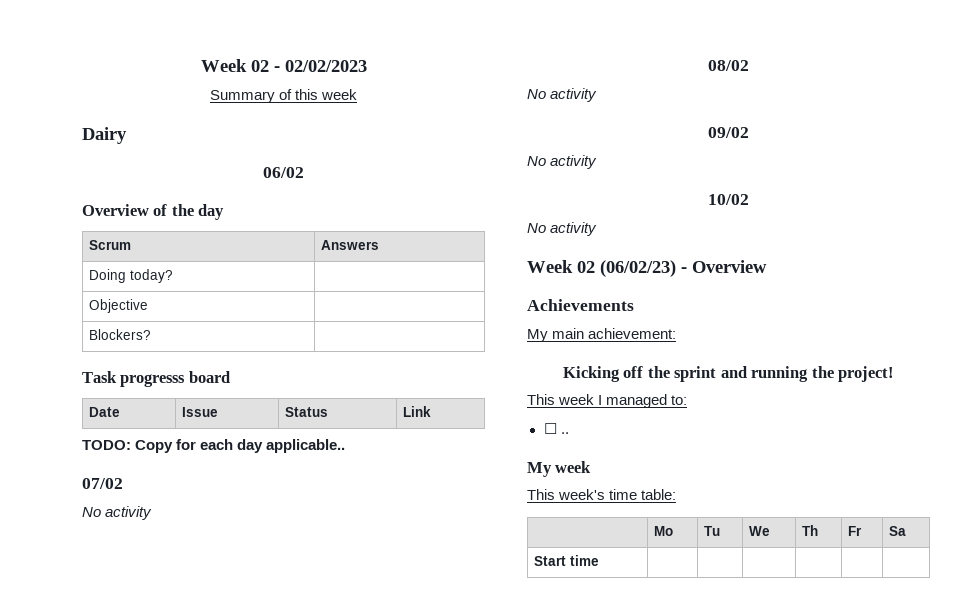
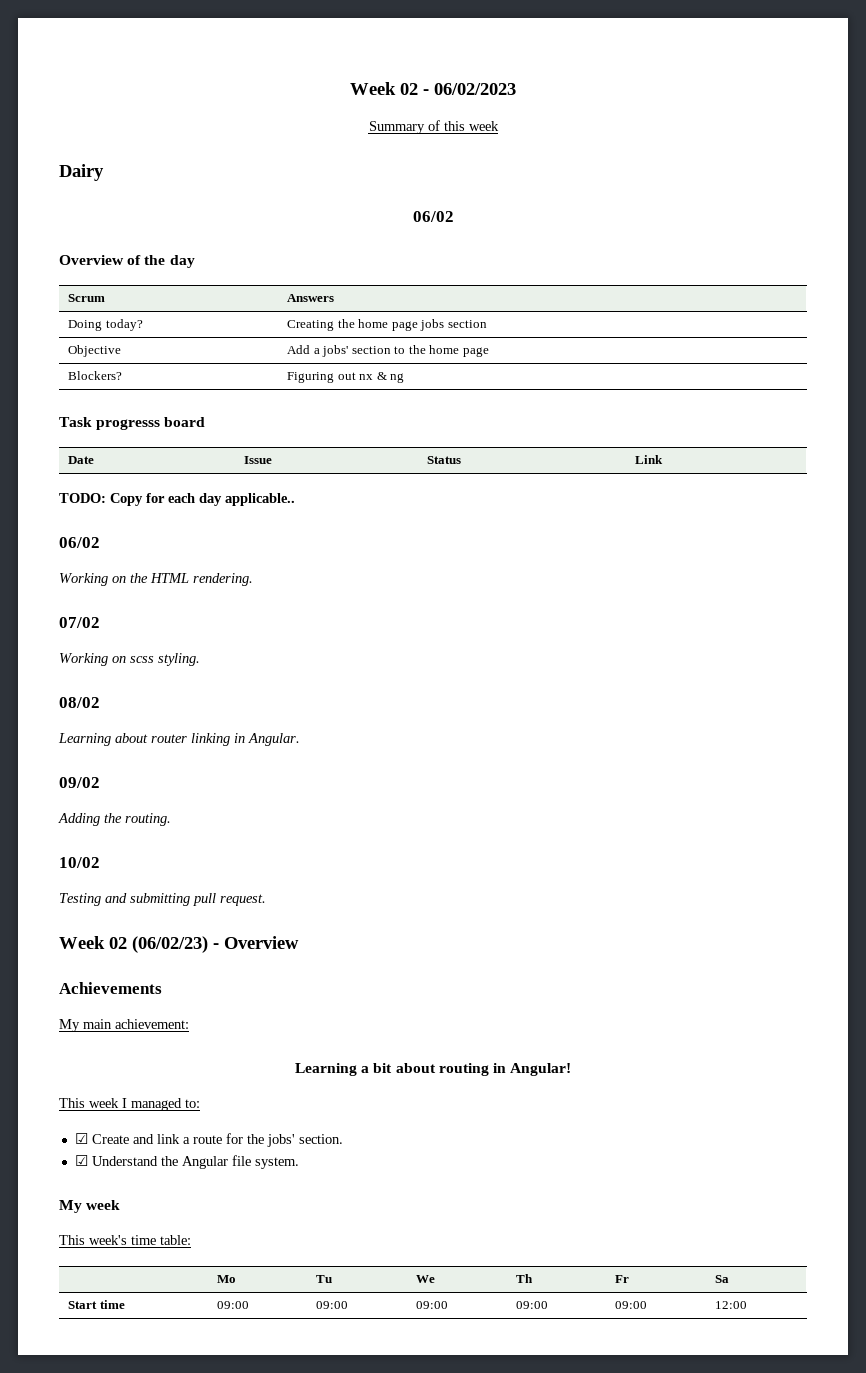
- Week 02 - 02/02/2023
+ Week 02 - 06/02/2023
- Doing today? |
- Objective |
- Blockers? |
+ Doing today? | Creating the home page jobs section
+ Objective | Add a jobs' section to the home page
+ Blockers? | Figuring out nx & ng
  TODO: Copy for each day applicable..
+ 06/02
+ Working on the HTML rendering.
  07/02
- No activity
+ Working on scss styling.
  08/02
- No activity
+ Learning about router linking in Angular.
  09/02
- No activity
+ Adding the routing.
  10/02
- No activity
+ Testing and submitting pull request.
- Kicking off the sprint and running the project!
+ Learning a bit about routing in Angular!
- ☐ ..
+ ☑ Create and link a route for the jobs' section.
+ ☑ Understand the Angular file system.
- Start time | | | | | |
+ Start time | 09:00 | 09:00 | 09:00 | 09:00 | 09:00 | 12:00

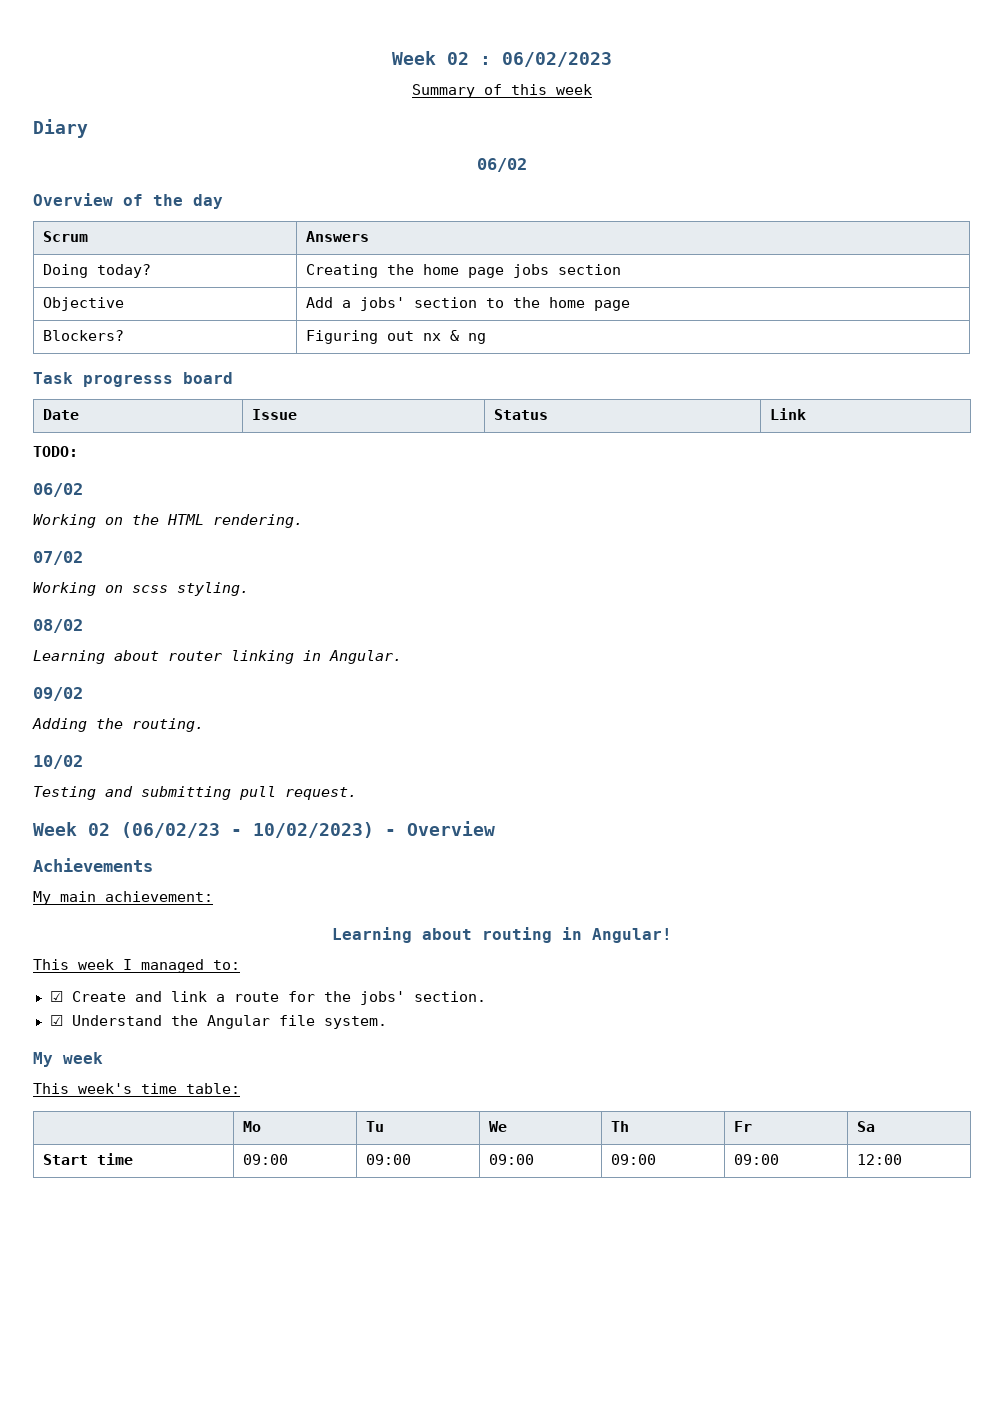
- Week 02 - 06/02/2023
+ Week 02 : 06/02/2023
- Dairy
+ Diary
- TODO: Copy for each day applicable..
+ TODO:
- Week 02 (06/02/23) - Overview
+ Week 02 (06/02/23 - 10/02/2023) - Overview
- Learning a bit about routing in Angular!
+ Learning about routing in Angular!

